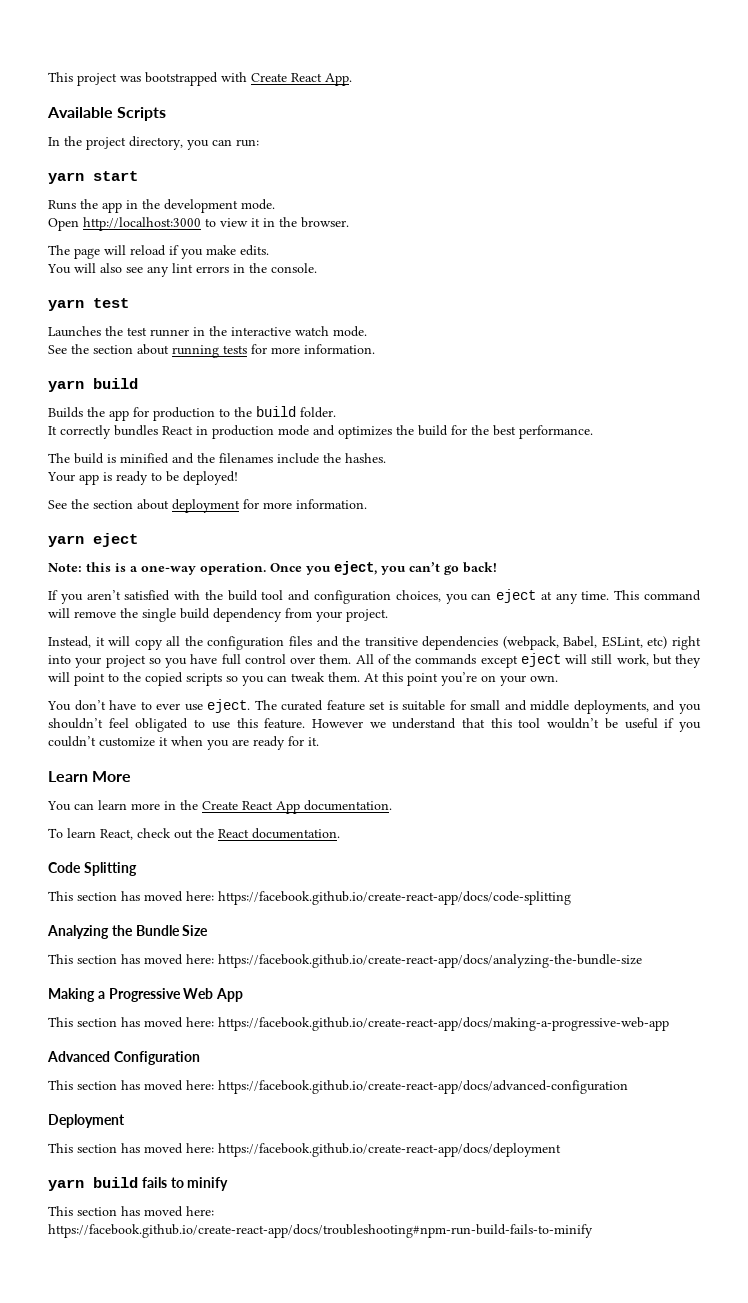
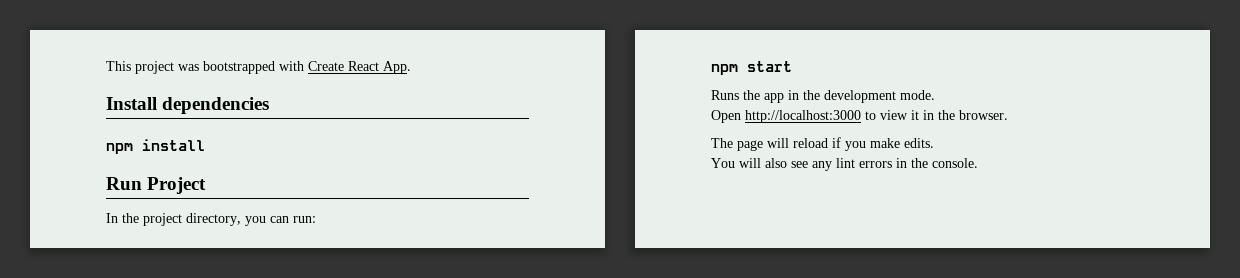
- Available Scripts
+ Install dependencies
+ npm install
+ Run Project
- yarn start
+ npm start
- yarn test
- Launches the test runner in the interactive watch mode.
- See the section about running tests for more information.
- yarn build
- Builds the app for production to the build folder.
- It correctly bundles React in production mode and optimizes the build for the best performance.
- The build is minified and the filenames include the hashes.
- Your app is ready to be deployed!
- See the section about deployment for more information.
- yarn eject
- Note: this is a one-way operation. Once you eject, you can’t go back!
- If you aren’t satisfied with the build tool and configuration choices, you can eject at any time. This command will remove the single build dependency from your project.
- Instead, it will copy all the configuration files and the transitive dependencies (webpack, Babel, ESLint, etc) right into your project so you have full control over them. All of the commands except eject will still work, but they will point to the copied scripts so you can tweak them. At this point you’re on your own.
- You don’t have to ever use eject. The curated feature set is suitable for small and middle deployments, and you shouldn’t feel obligated to use this feature. However we understand that this tool wouldn’t be useful if you couldn’t customize it when you are ready for it.
- Learn More
- You can learn more in the Create React App documentation.
- To learn React, check out the React documentation.
- Code Splitting
- This section has moved here: https://facebook.github.io/create-react-app/docs/code-splitting
- Analyzing the Bundle Size
- This section has moved here: https://facebook.github.io/create-react-app/docs/analyzing-the-bundle-size
- Making a Progressive Web App
- This section has moved here: https://facebook.github.io/create-react-app/docs/making-a-progressive-web-app
- Advanced Configuration
- This section has moved here: https://facebook.github.io/create-react-app/docs/advanced-configuration
- Deployment
- This section has moved here: https://facebook.github.io/create-react-app/docs/deployment
- yarn build fails to minify
- This section has moved here: https://facebook.github.io/create-react-app/docs/troubleshooting#npm-run-build-fails-to-minify

